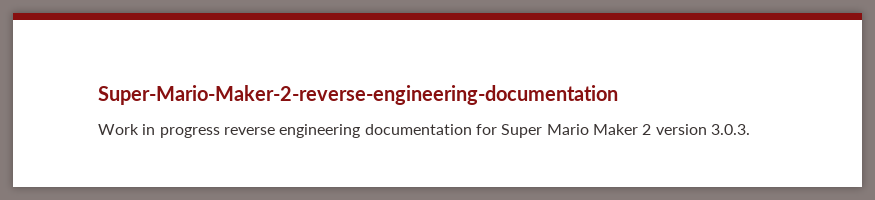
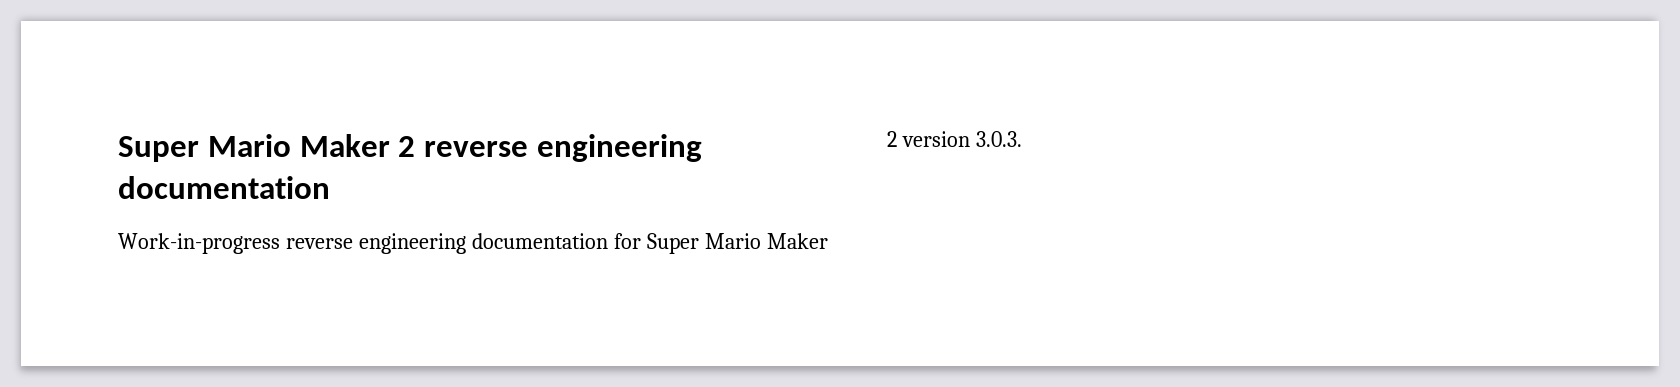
- Super-Mario-Maker-2-reverse-engineering-documentation
- Work in progress reverse engineering documentation for Super Mario Maker 2 version 3.0.3.
+ Super Mario Maker 2 reverse engineering documentation
+ Work-in-progress reverse engineering documentation for Super Mario Maker 2 version 3.0.3.

